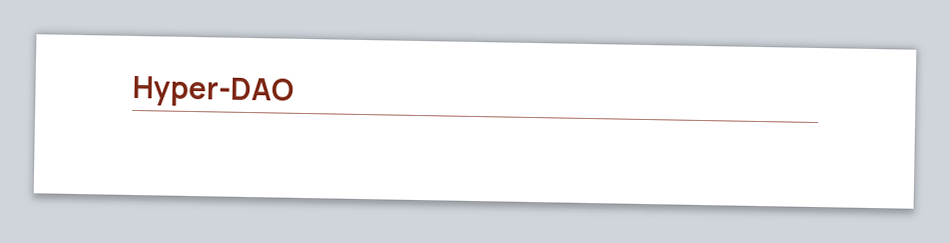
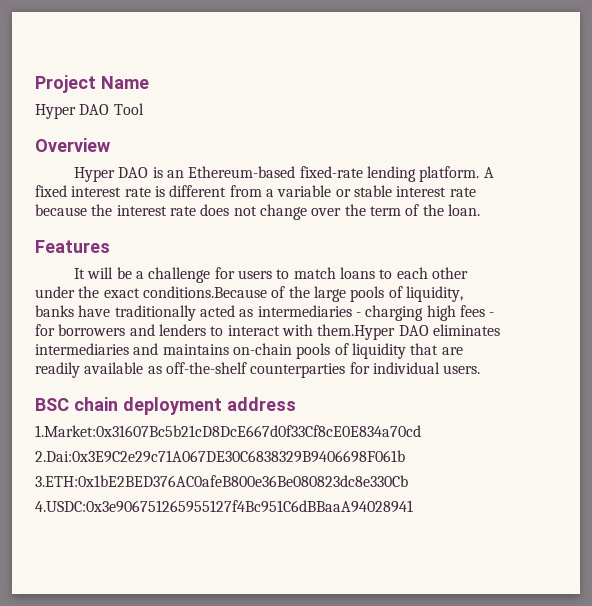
- Hyper-DAO
+ Project Name
+ Hyper DAO Tool
+ Overview
+ Hyper DAO is an Ethereum-based fixed-rate lending platform. A fixed interest rate is different from a variable or stable interest rate because the interest rate does not change over the term of the loan.
+ Features
+ It will be a challenge for users to match loans to each other under the exact conditions.Because of the large pools of liquidity, banks have traditionally acted as intermediaries - charging high fees - for borrowers and lenders to interact with them.Hyper DAO eliminates intermediaries and maintains on-chain pools of liquidity that are readily available as off-the-shelf counterparties for individual users.
+ BSC chain deployment address
+ 1.Market:0x31607Bc5b21cD8DcE667d0f33Cf8cE0E834a70cd
+ 2.Dai:0x3E9C2e29c71A067DE30C6838329B9406698F061b
+ 3.ETH:0x1bE2BED376AC0afeB800e36Be080823dc8e330Cb
+ 4.USDC:0x3e906751265955127f4Bc951C6dBBaaA94028941

